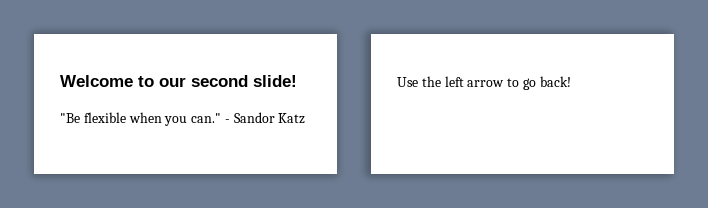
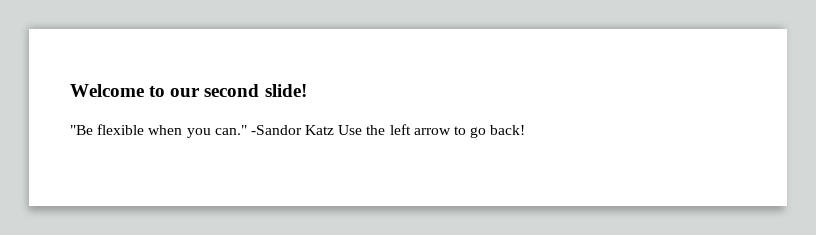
- - Sandor Katz Use the left arrow to go back!
+ -Sandor Katz Use the left arrow to go back!

